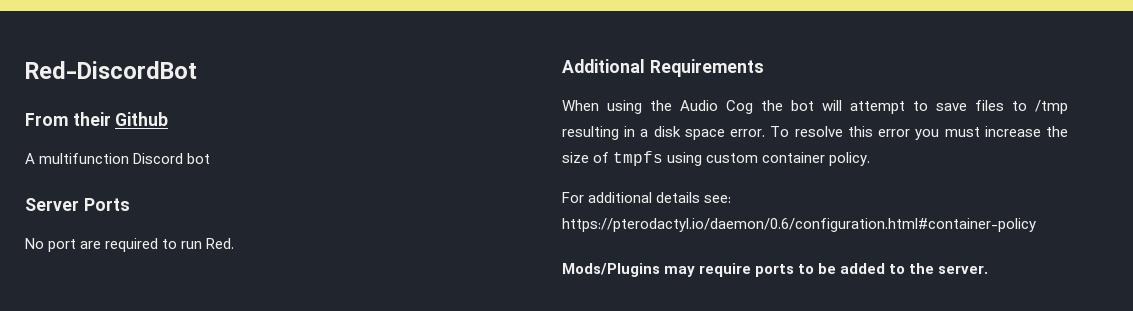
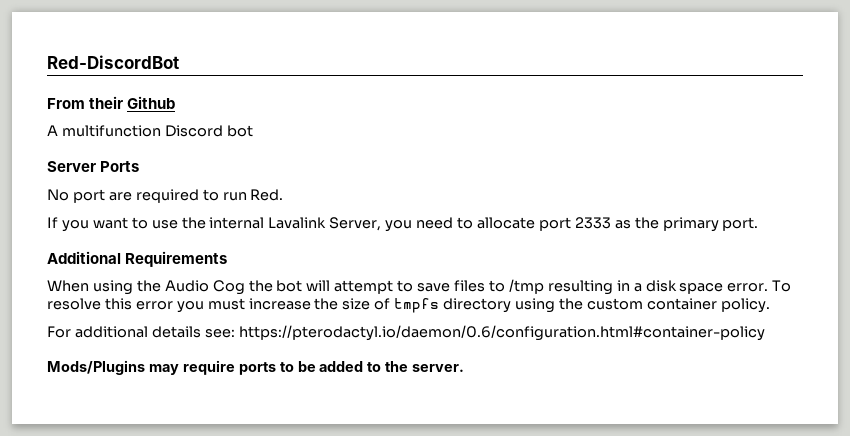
+ If you want to use the internal Lavalink Server, you need to allocate port 2333 as the primary port.
- To resolve this error you must increase the size of tmpfs using custom container policy.
+ To resolve this error you must increase the size of tmpfs directory using the custom container policy.

